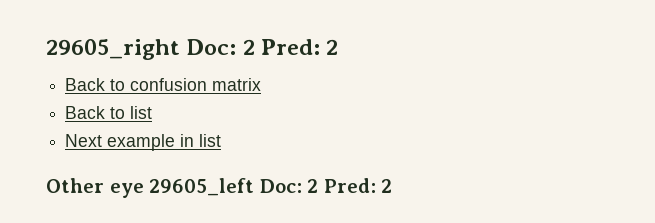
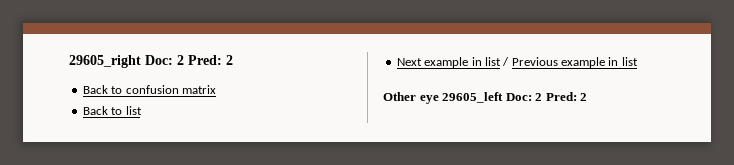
- Next example in list
+ Next example in list / Previous example in list

